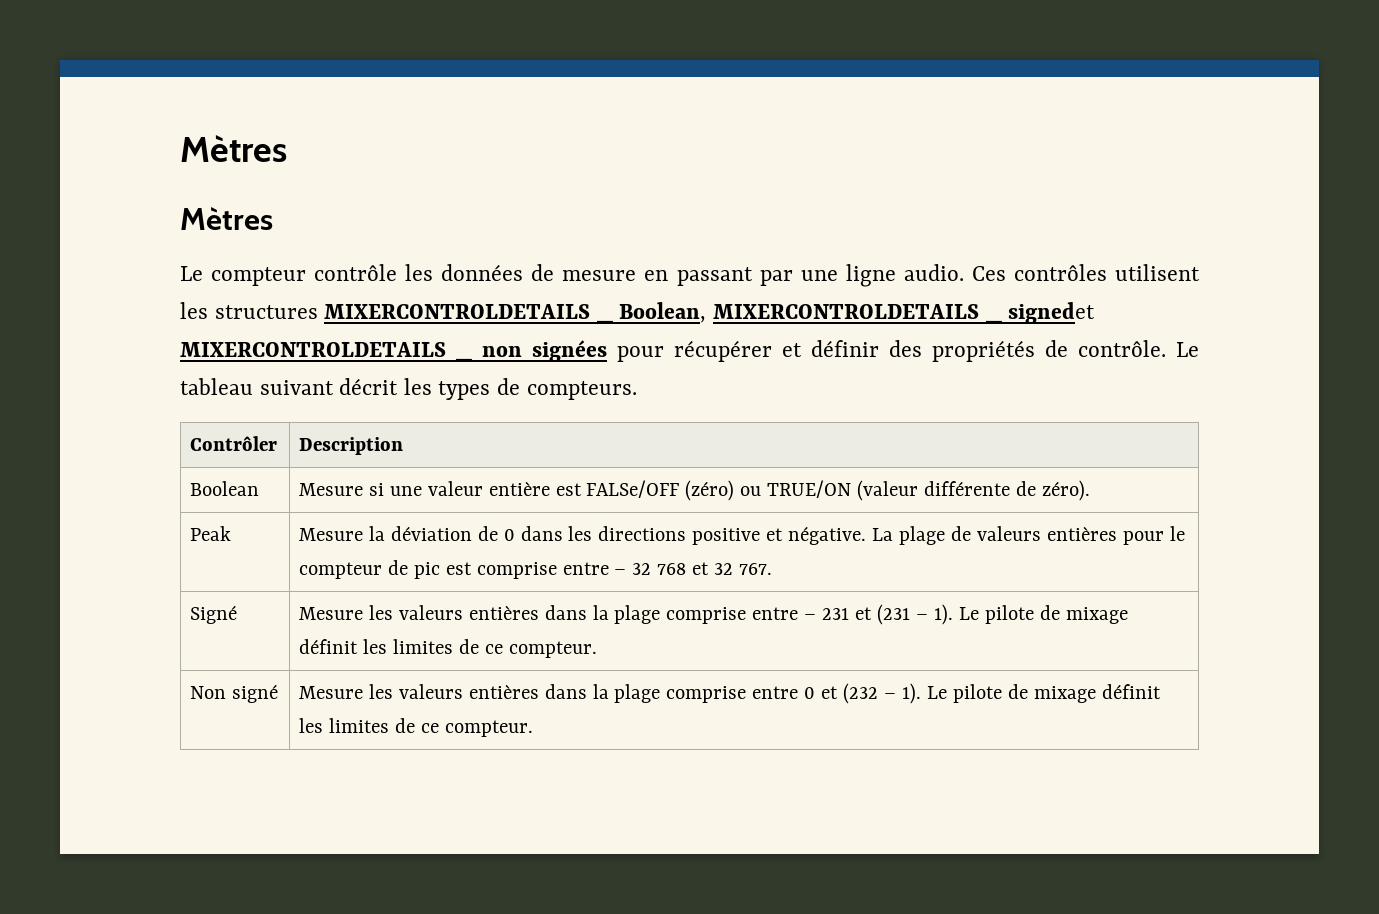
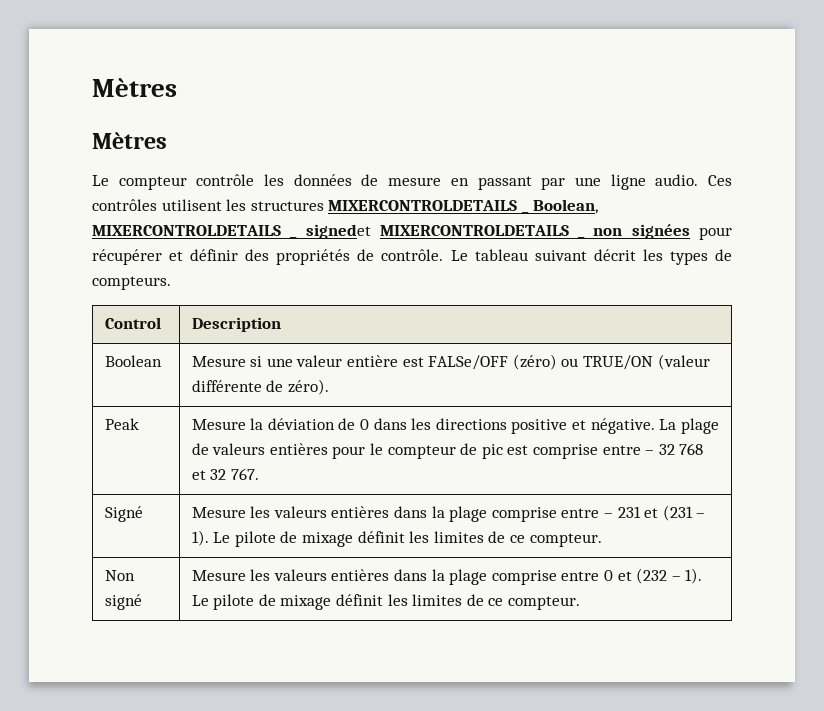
- Contrôler | Description
+ Control | Description

